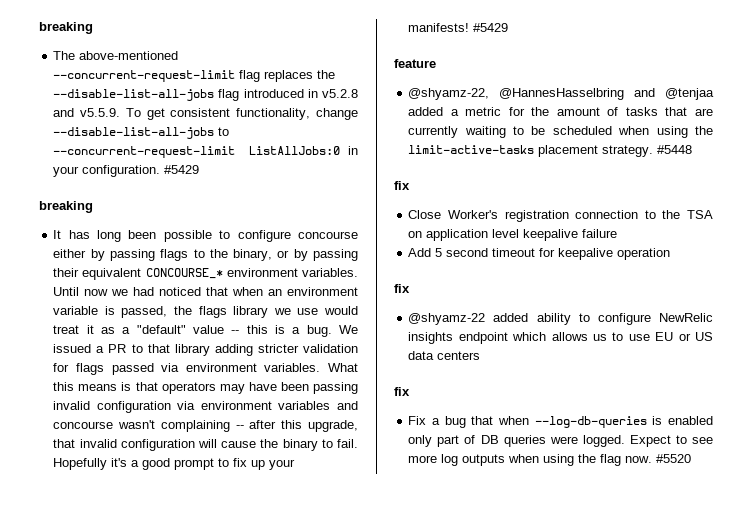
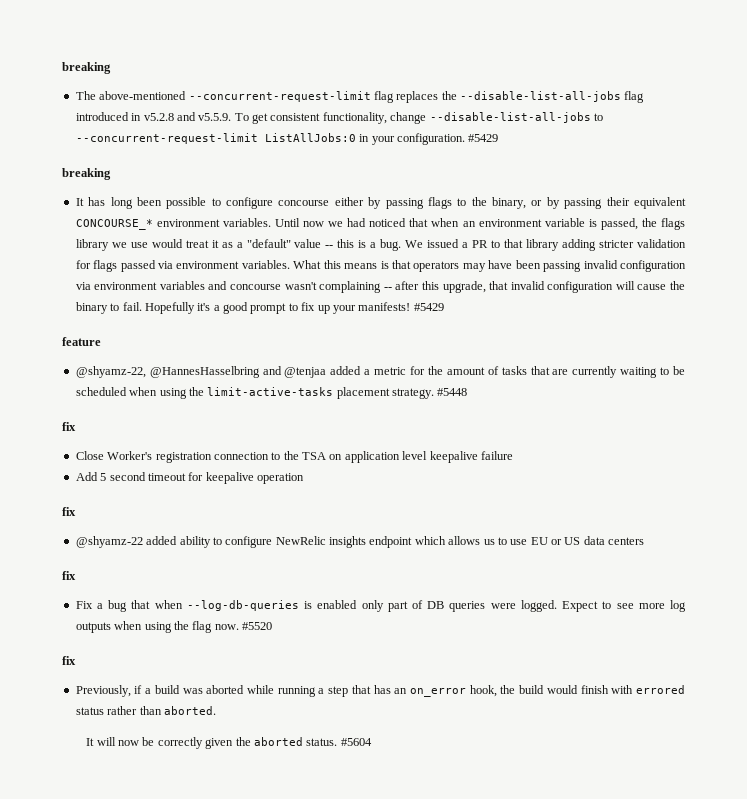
  #5520
+ fix
+ Previously, if a build was aborted while running a step that has an on_error hook, the build would finish with errored status rather than aborted.
+ It will now be correctly given the aborted status. #5604

